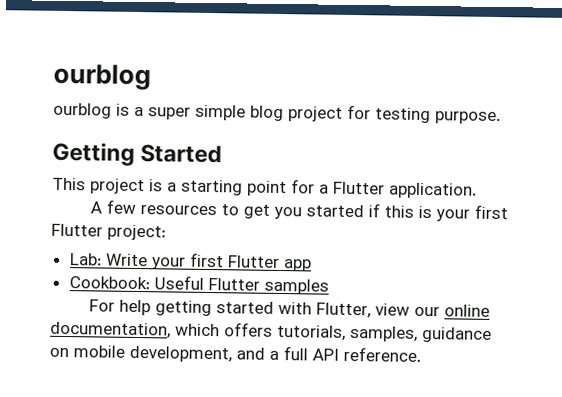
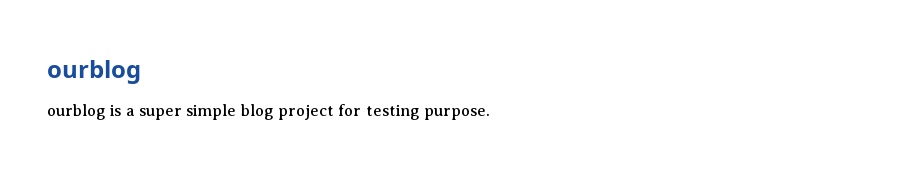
- Getting Started
- This project is a starting point for a Flutter application.
- A few resources to get you started if this is your first Flutter project:
- Lab: Write your first Flutter app
- Cookbook: Useful Flutter samples
- For help getting started with Flutter, view our online documentation, which offers tutorials, samples, guidance on mobile development, and a full API reference.

